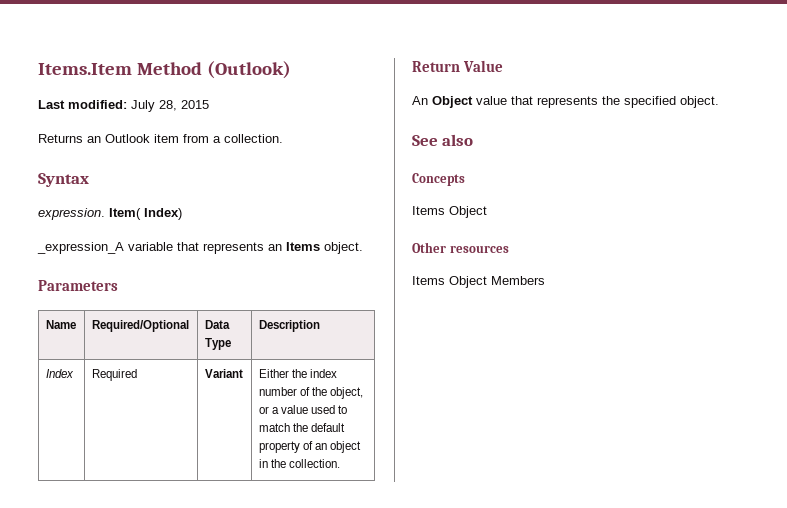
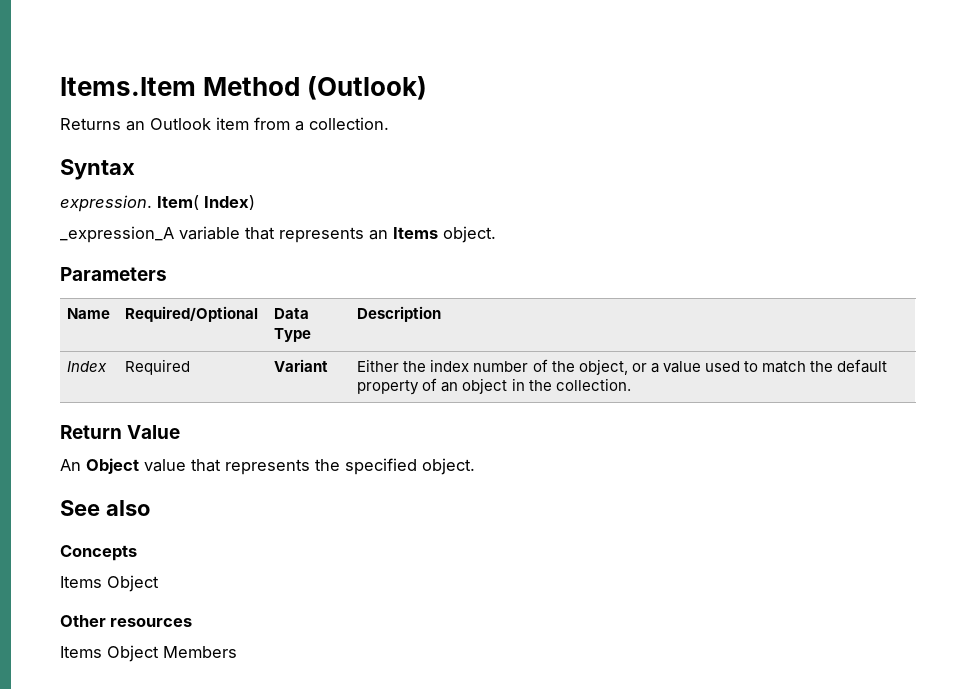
- Last modified: July 28, 2015

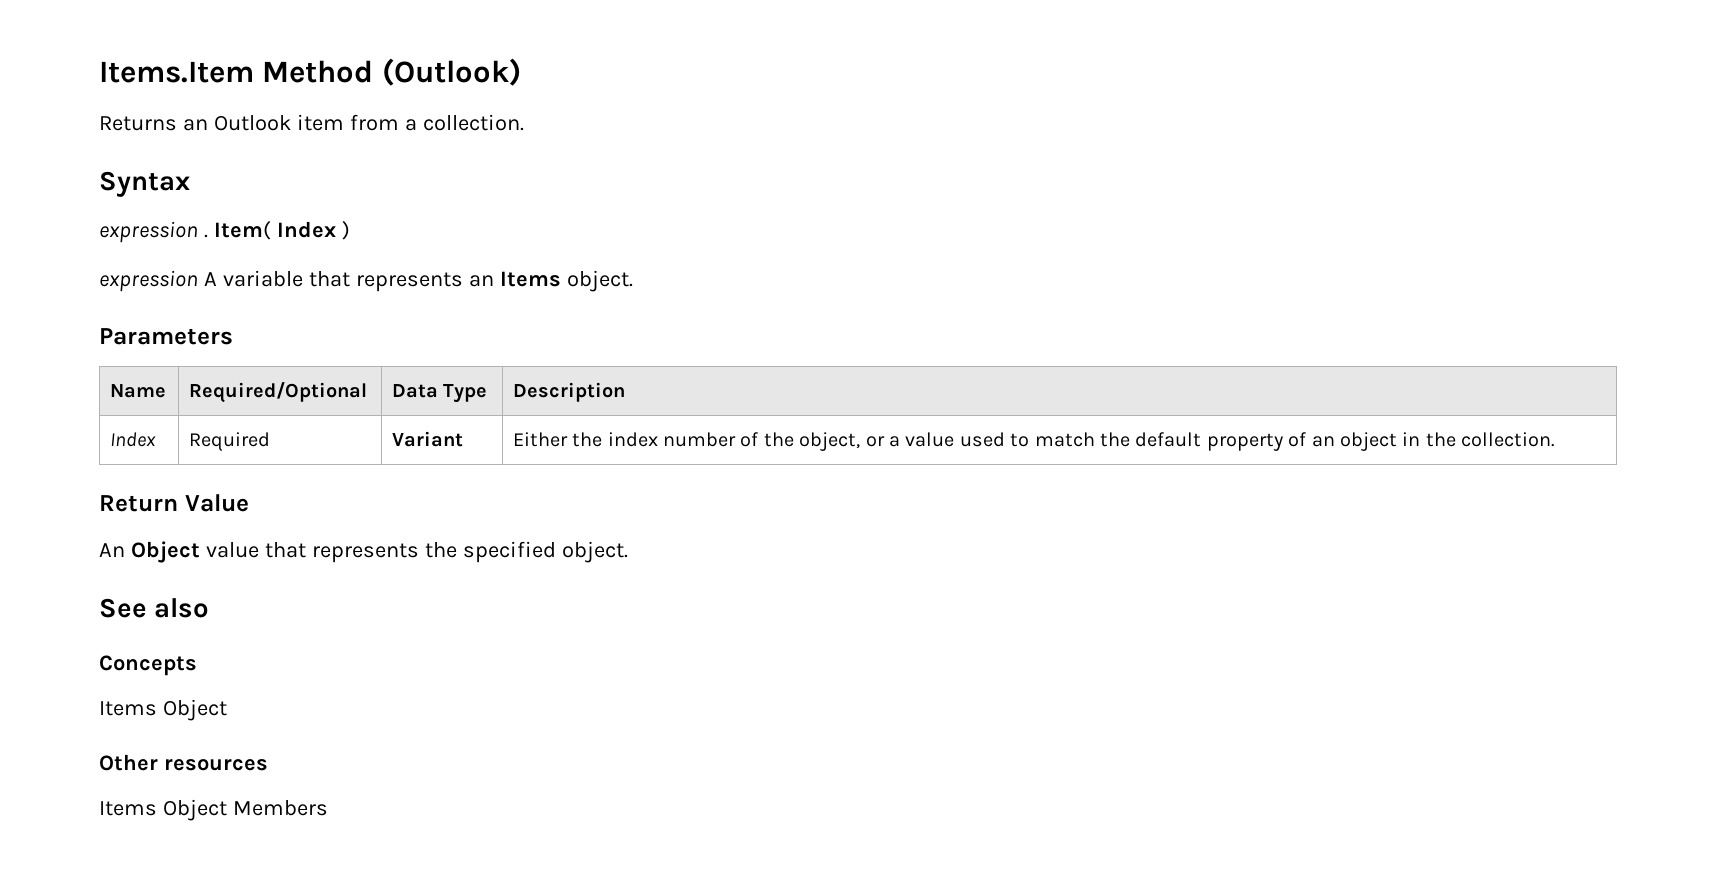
- expression. Item( Index)
- _expression_A variable that represents an Items object.
+ expression . Item( Index )
+ expression A variable that represents an Items object.

